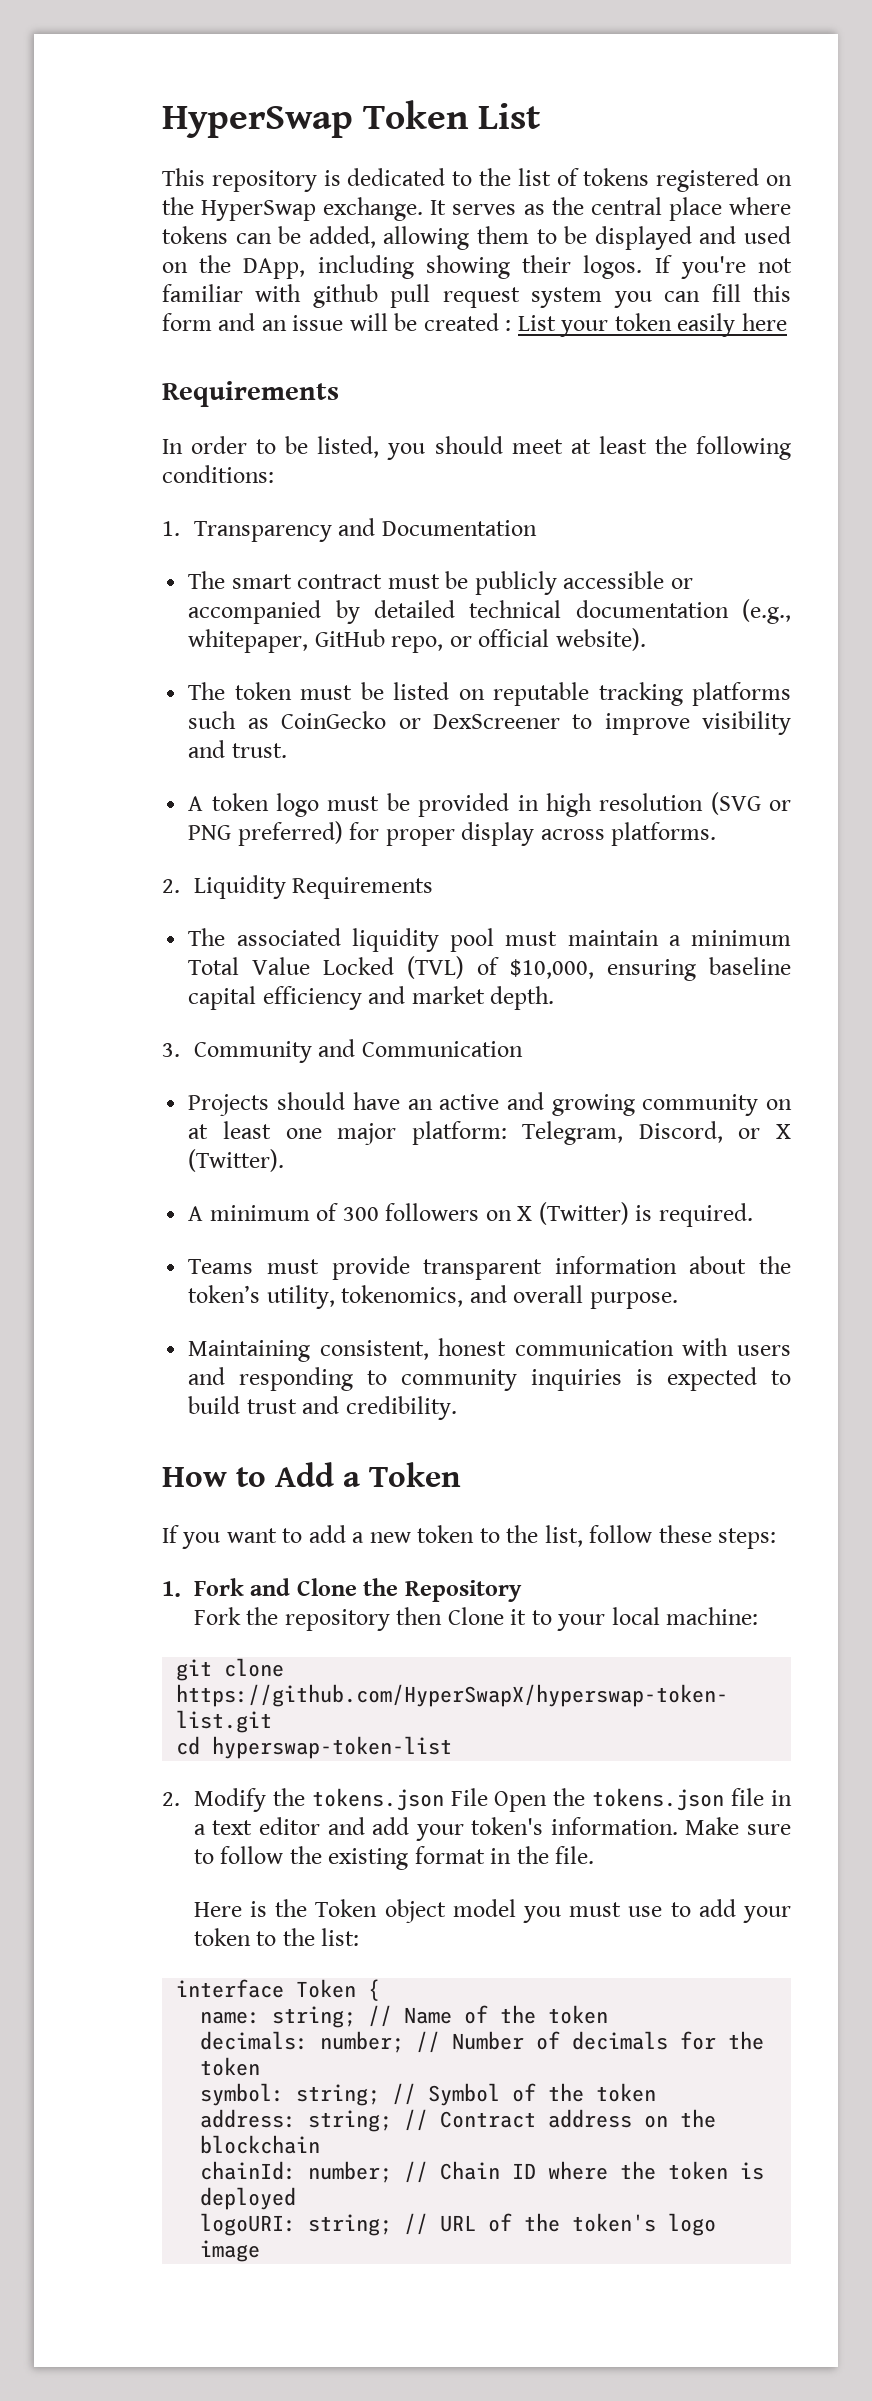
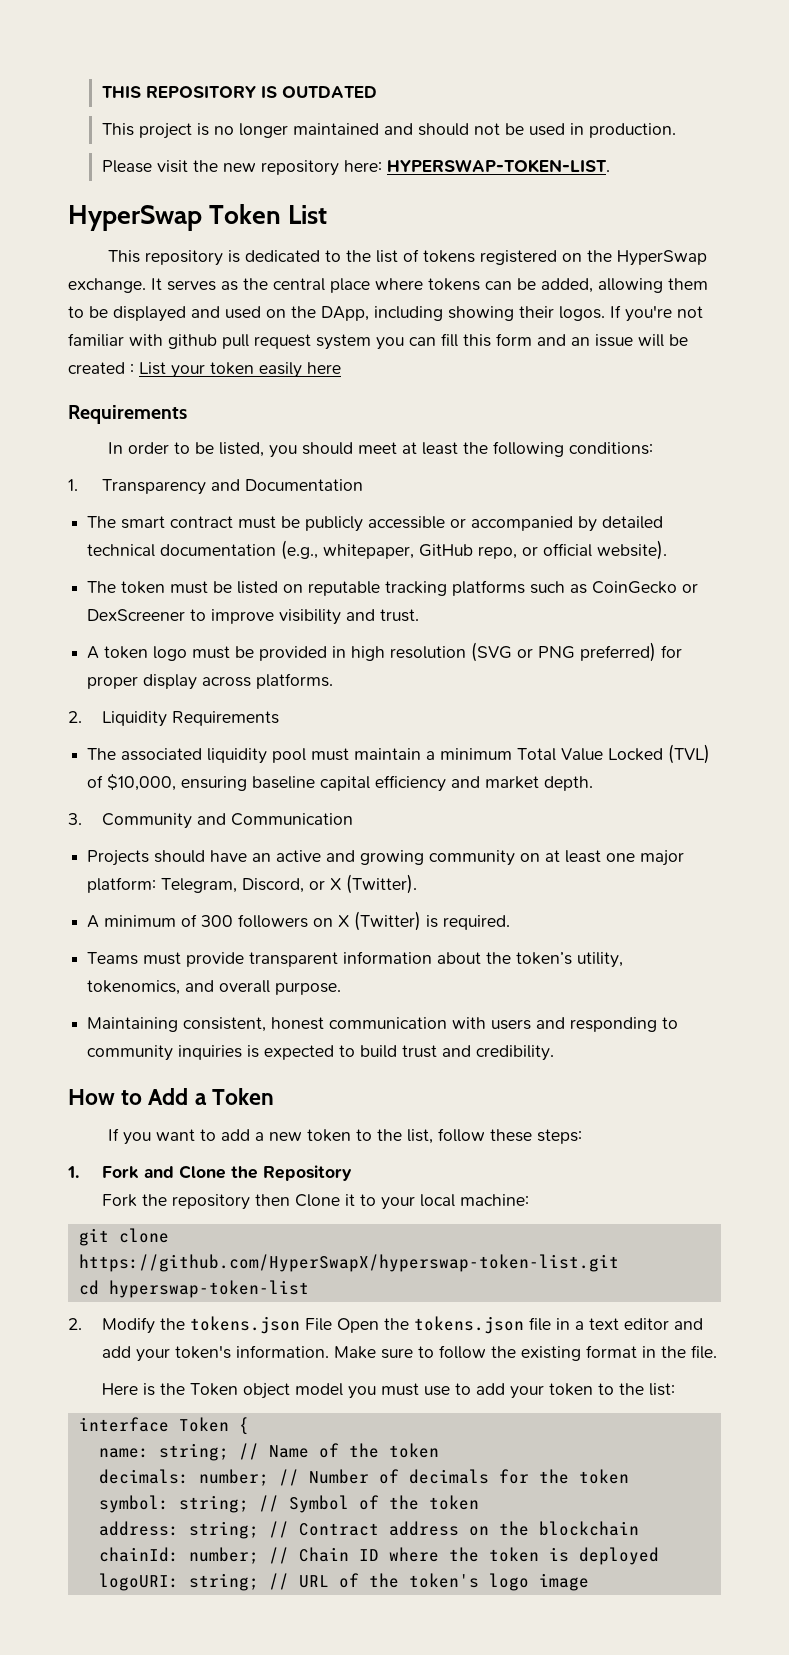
+ THIS REPOSITORY IS OUTDATED
+ This project is no longer maintained and should not be used in production.
+ Please visit the new repository here: HYPERSWAP-TOKEN-LIST.

